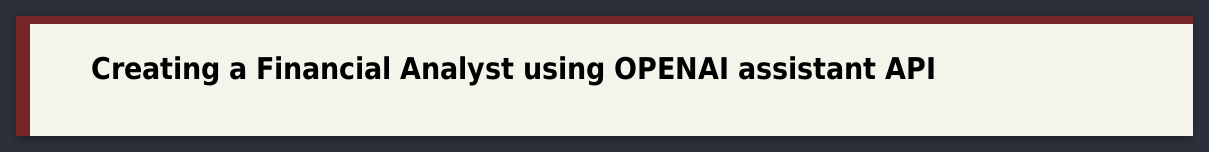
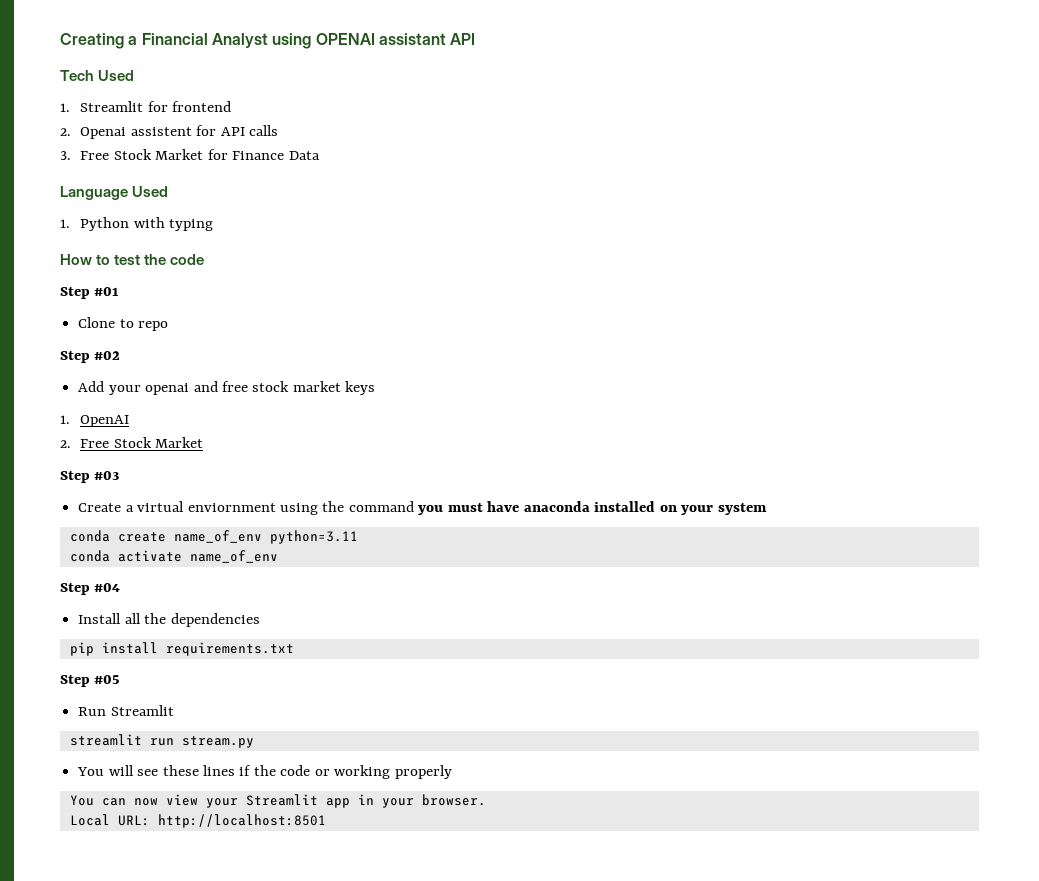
+ Tech Used
+ 1. Streamlit for frontend
+ 2. Openai assistent for API calls
+ 3. Free Stock Market for Finance Data
+ Language Used
+ 1. Python with typing
+ How to test the code
+ Step #01
+ Clone to repo
+ Step #02
+ Add your openai and free stock market keys
+ 1. OpenAI
+ 2. Free Stock Market
+ Step #03
+ Create a virtual enviornment using the command you must have anaconda installed on your system
+ conda create name_of_env python=3.11
+ conda activate name_of_env
+ Step #04
+ Install all the dependencies
+ pip install requirements.txt
+ Step #05
+ Run Streamlit
+ streamlit run stream.py
+ You will see these lines if the code or working properly
+ You can now view your Streamlit app in your browser.
+ Local URL: http://localhost:8501

